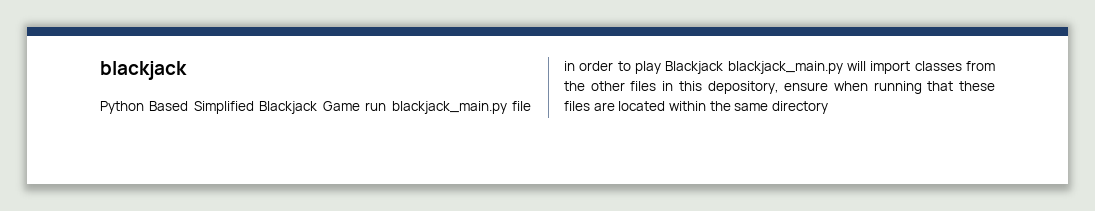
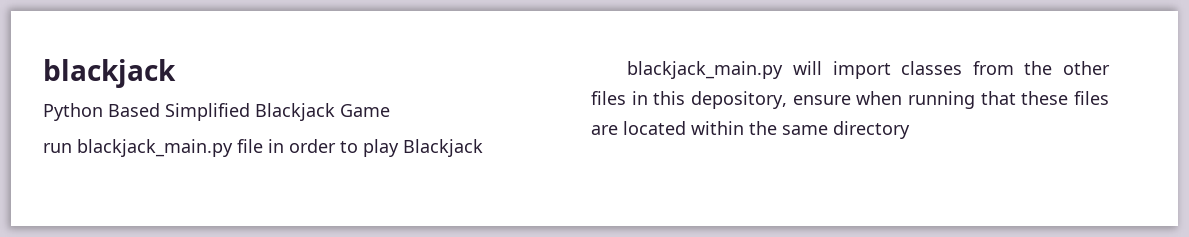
- Python Based Simplified Blackjack Game run blackjack_main.py file in order to play Blackjack blackjack_main.py will import classes from the other files in this depository, ensure when running that these files are located within the same directory
+ Python Based Simplified Blackjack Game
+ run blackjack_main.py file in order to play Blackjack
+ blackjack_main.py will import classes from the other files in this depository, ensure when running that these files are located within the same directory

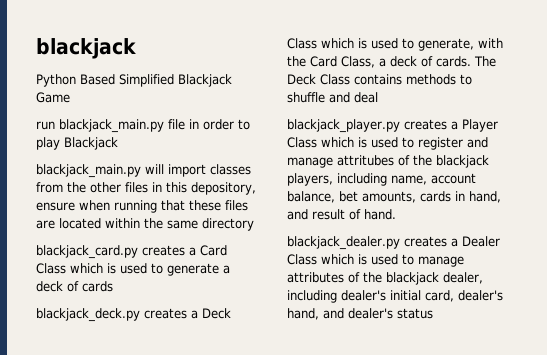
+ blackjack_card.py creates a Card Class which is used to generate a deck of cards
+ blackjack_deck.py creates a Deck Class which is used to generate, with the Card Class, a deck of cards. The Deck Class contains methods to shuffle and deal
+ blackjack_player.py creates a Player Class which is used to register and manage attritubes of the blackjack players, including name, account balance, bet amounts, cards in hand, and result of hand.
+ blackjack_dealer.py creates a Dealer Class which is used to manage attributes of the blackjack dealer, including dealer's initial card, dealer's hand, and dealer's status

